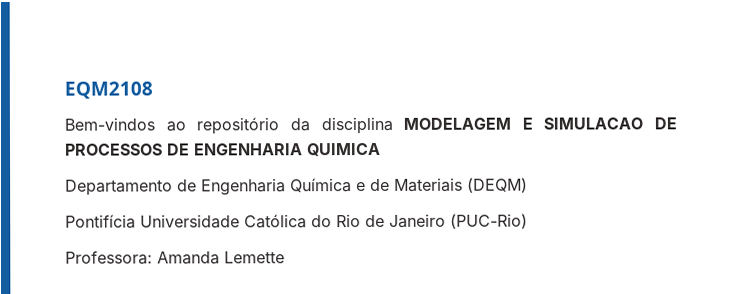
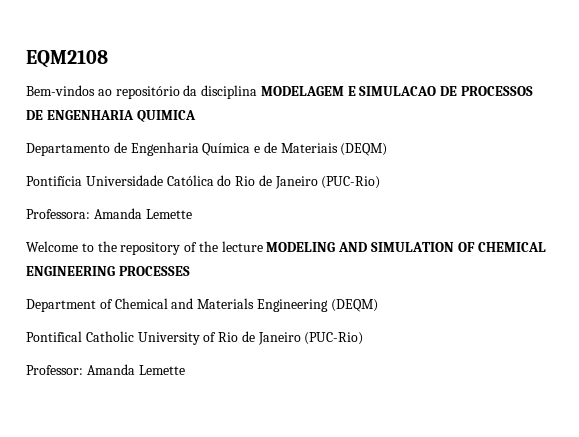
+ Welcome to the repository of the lecture MODELING AND SIMULATION OF CHEMICAL ENGINEERING PROCESSES
+ Department of Chemical and Materials Engineering (DEQM)
+ Pontifical Catholic University of Rio de Janeiro (PUC-Rio)
+ Professor: Amanda Lemette

